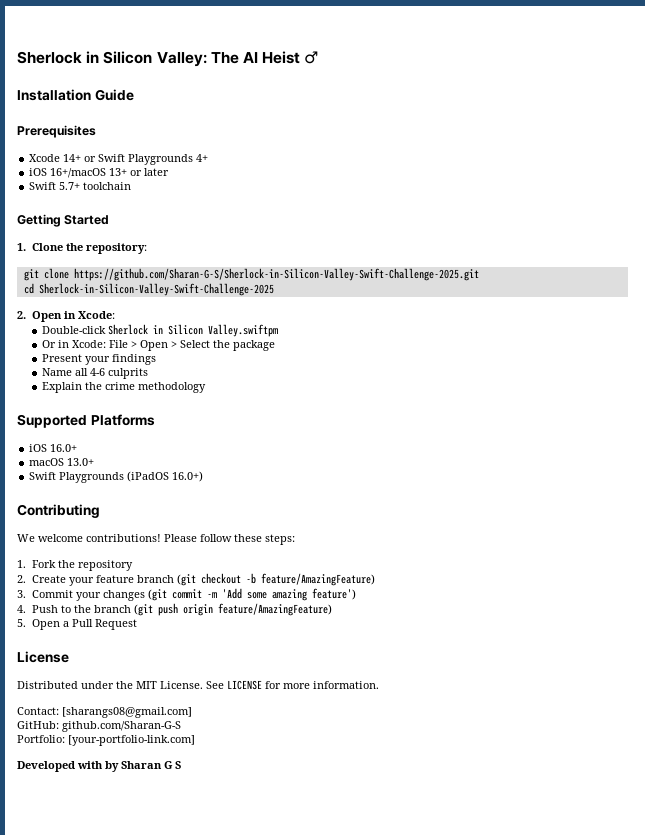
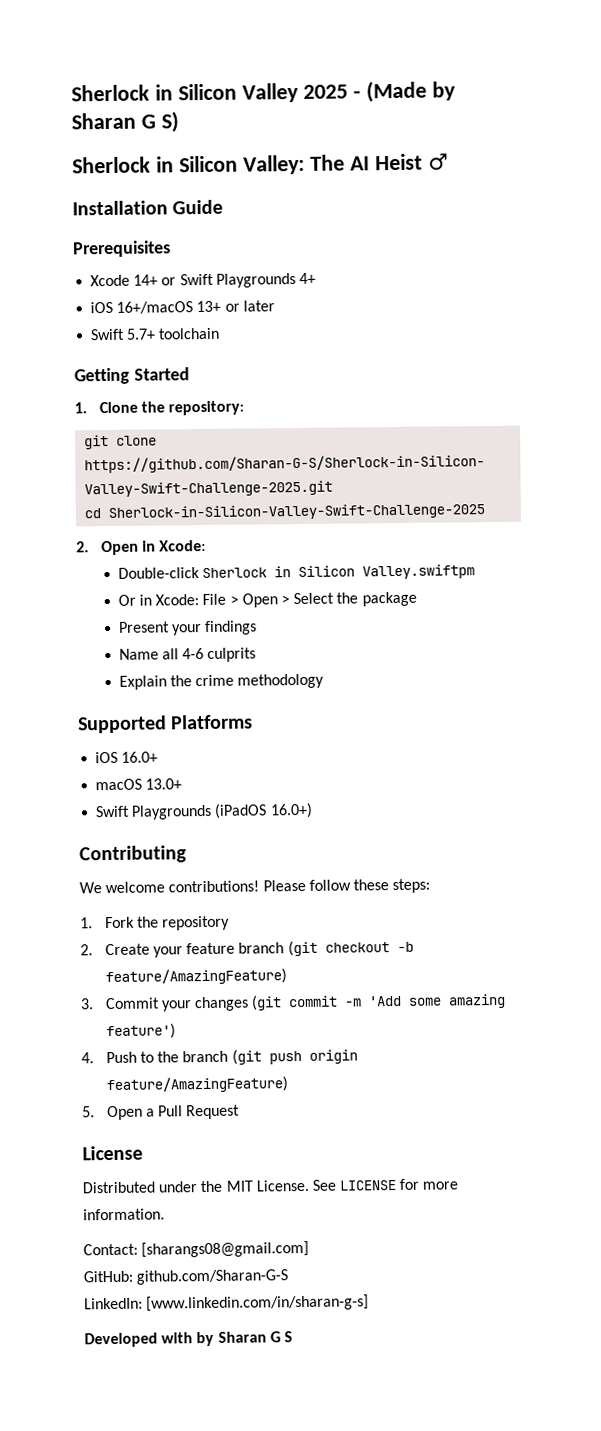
+ Sherlock in Silicon Valley 2025 - (Made by Sharan G S)
- Portfolio: [your-portfolio-link.com]
+ LinkedIn: [www.linkedin.com/in/sharan-g-s]

